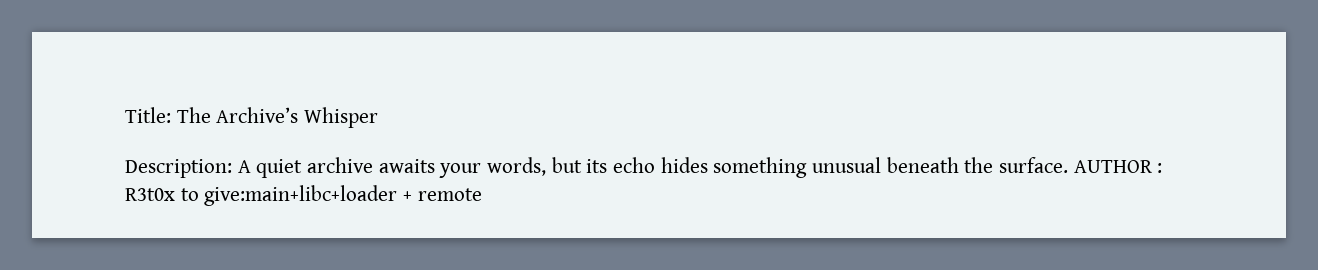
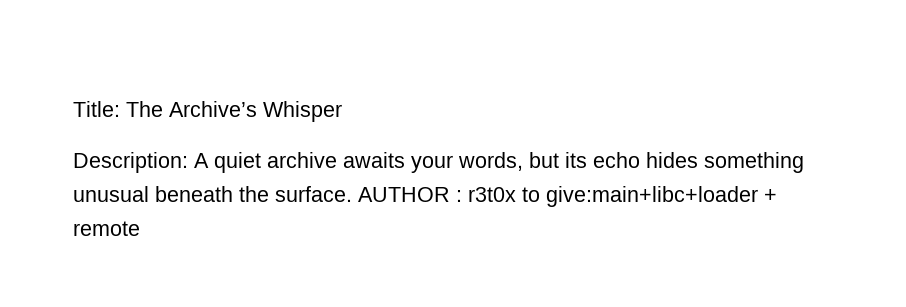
- AUTHOR : R3t0x to give:main+libc+loader + remote
+ AUTHOR : r3t0x to give:main+libc+loader + remote

